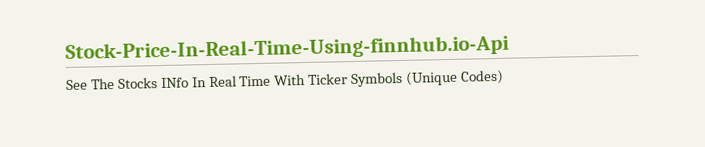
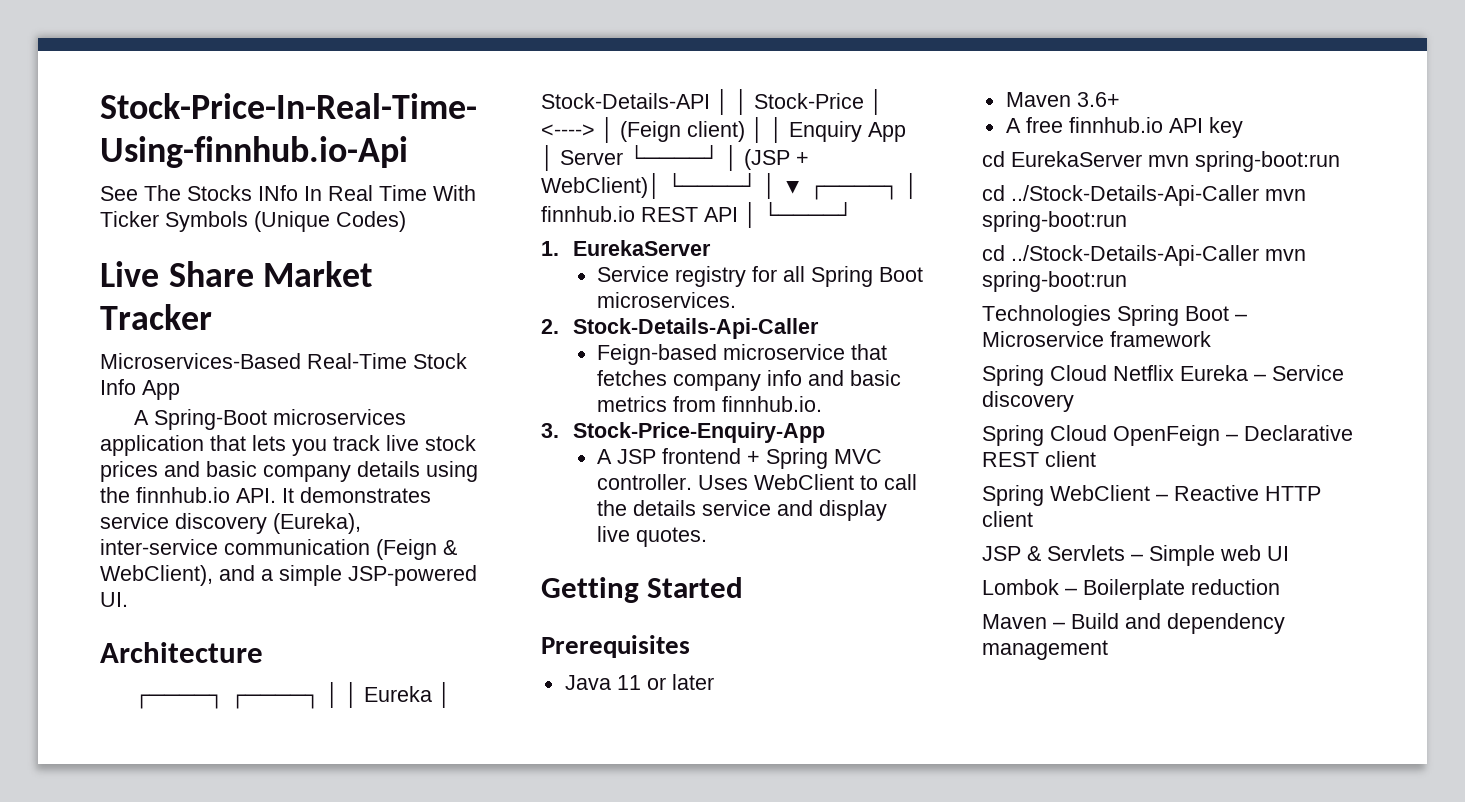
+ Live Share Market Tracker
+ Microservices-Based Real-Time Stock Info App
+ A Spring-Boot microservices application that lets you track live stock prices and basic company details using the finnhub.io API. It demonstrates service discovery (Eureka), inter-service communication (Feign & WebClient), and a simple JSP-powered UI.
+ Architecture
+ ┌────┐ ┌────┐ │ │ Eureka │ Stock-Details-API │ │ Stock-Price │ <----> │ (Feign client) │ │ Enquiry App │ Server └────┘ │ (JSP + WebClient)│ └────┘ │ ▼ ┌────┐ │ finnhub.io REST API │ └────┘
+ 1. EurekaServer
+ Service registry for all Spring Boot microservices.
+ 2. Stock-Details-Api-Caller
+ Feign-based microservice that fetches company info and basic metrics from finnhub.io.
+ 3. Stock-Price-Enquiry-App
+ A JSP frontend + Spring MVC controller. Uses WebClient to call the details service and display live quotes.
+ Getting Started
+ Prerequisites
+ Java 11 or later
+ Maven 3.6+
+ A free finnhub.io API key
+ cd EurekaServer mvn spring-boot:run
+ cd ../Stock-Details-Api-Caller mvn spring-boot:run
+ cd ../Stock-Details-Api-Caller mvn spring-boot:run
+ Technologies Spring Boot – Microservice framework
+ Spring Cloud Netflix Eureka – Service discovery
+ Spring Cloud OpenFeign – Declarative REST client
+ Spring WebClient – Reactive HTTP client
+ JSP & Servlets – Simple web UI
+ Lombok – Boilerplate reduction
+ Maven – Build and dependency management

